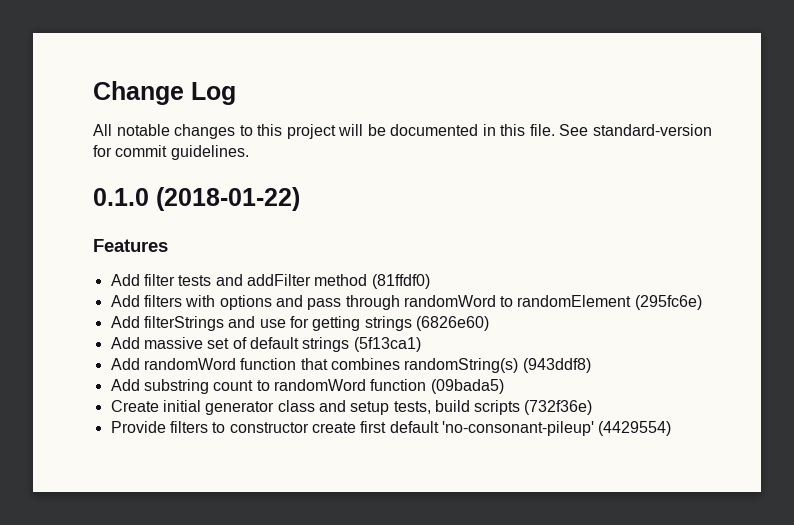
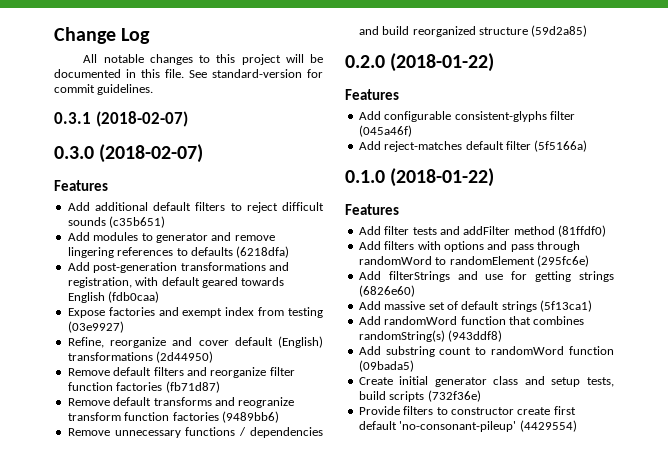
+ 0.3.1 (2018-02-07)
+ 0.3.0 (2018-02-07)
+ Features
+ Add additional default filters to reject difficult sounds (c35b651)
+ Add modules to generator and remove lingering references to defaults (6218dfa)
+ Add post-generation transformations and registration, with default geared towards English (fdb0caa)
+ Expose factories and exempt index from testing (03e9927)
+ Refine, reorganize and cover default (English) transformations (2d44950)
+ Remove default filters and reorganize filter function factories (fb71d87)
+ Remove default transforms and reogranize transform function factories (9489bb6)
+ Remove unnecessary functions / dependencies and build reorganized structure (59d2a85)
+ 0.2.0 (2018-01-22)
+ Features
+ Add configurable consistent-glyphs filter (045a46f)
+ Add reject-matches default filter (5f5166a)

